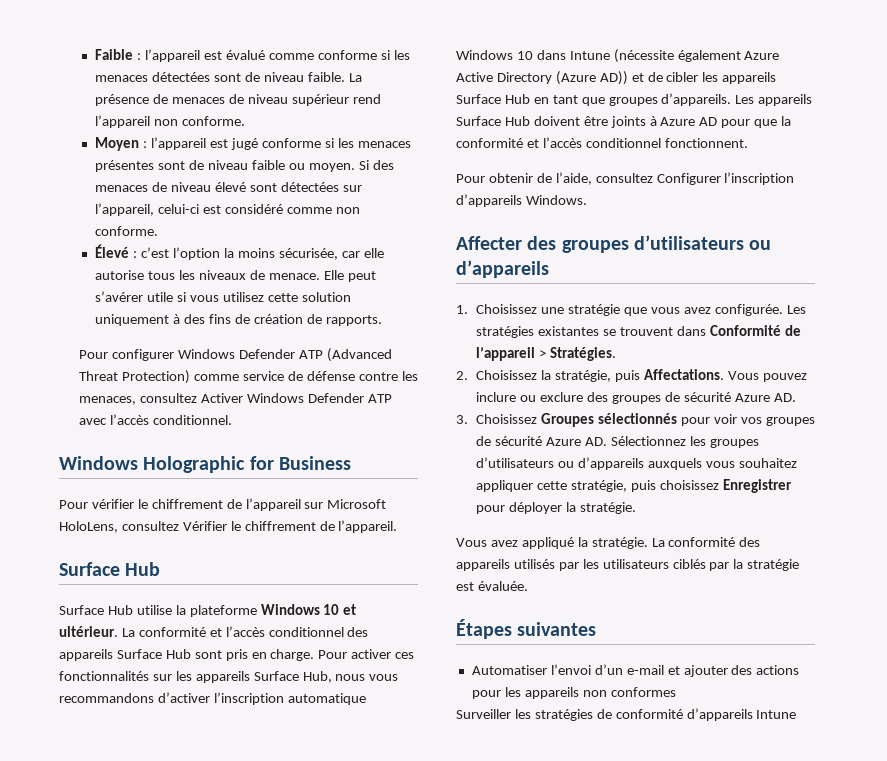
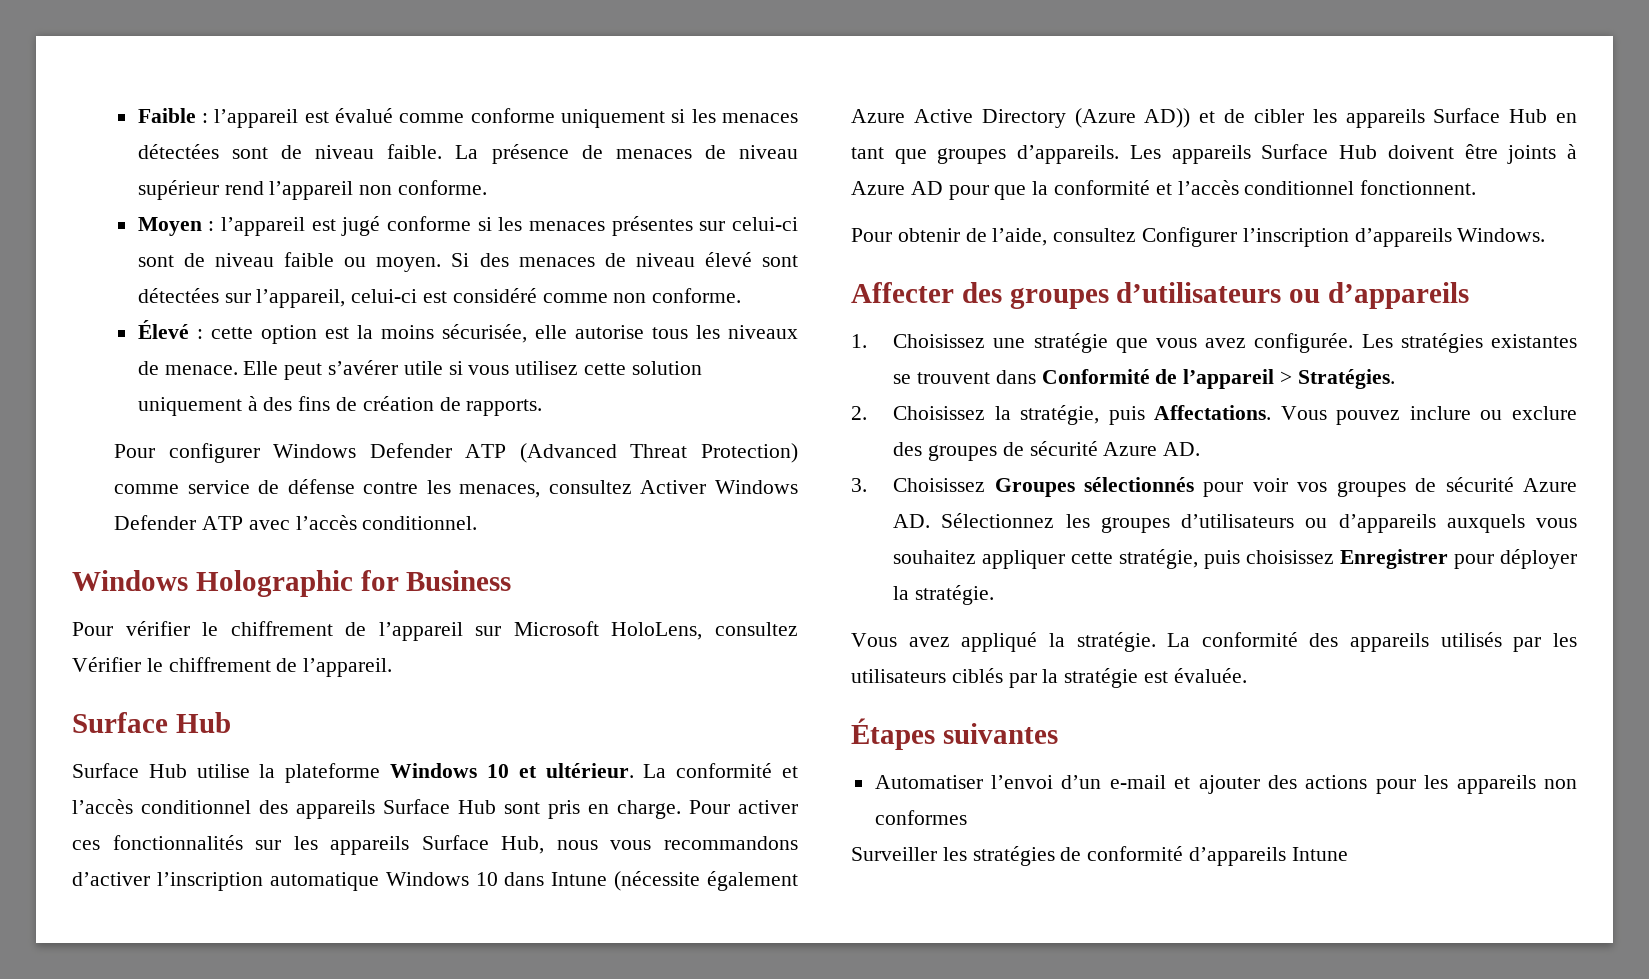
- Faible : l’appareil est évalué comme conforme si les menaces détectées sont de niveau faible.
+ Faible : l’appareil est évalué comme conforme uniquement si les menaces détectées sont de niveau faible.
- Moyen : l’appareil est jugé conforme si les menaces présentes sont de niveau faible ou moyen.
+ Moyen : l’appareil est jugé conforme si les menaces présentes sur celui-ci sont de niveau faible ou moyen.
- Élevé : c’est l’option la moins sécurisée, car elle autorise tous les niveaux de menace.
+ Élevé : cette option est la moins sécurisée, elle autorise tous les niveaux de menace.

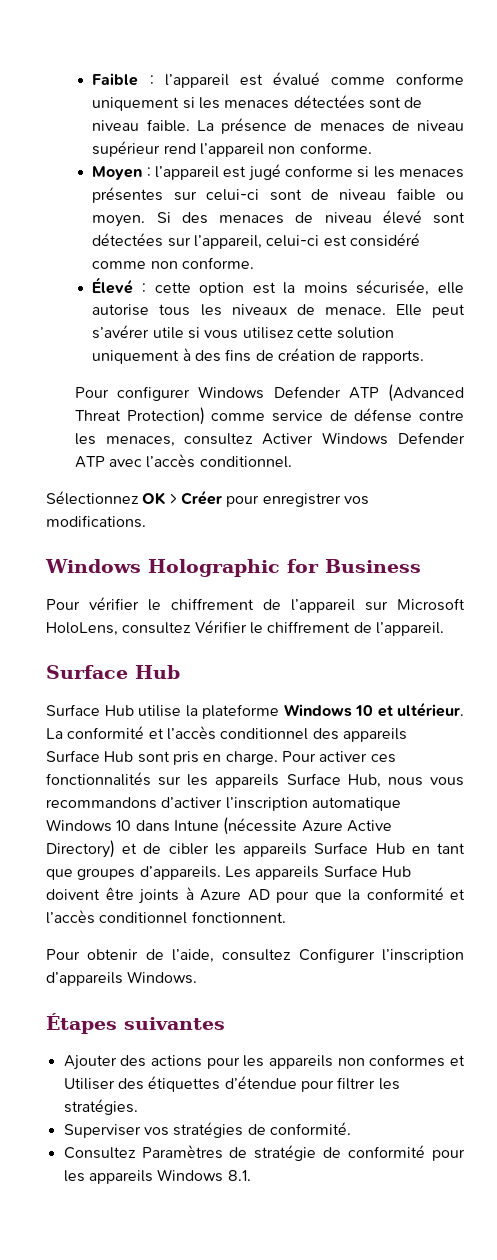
+ Sélectionnez OK > Créer pour enregistrer vos modifications.
- Pour activer ces fonctionnalités sur les appareils Surface Hub, nous vous recommandons d’activer l’inscription automatique Windows 10 dans Intune (nécessite également Azure Active Directory (Azure AD)) et de cibler les appareils Surface Hub en tant que groupes d’appareils.
+ Pour activer ces fonctionnalités sur les appareils Surface Hub, nous vous recommandons d’activer l’inscription automatique Windows 10 dans Intune (nécessite Azure Active Directory) et de cibler les appareils Surface Hub en tant que groupes d’appareils.
- Affecter des groupes d’utilisateurs ou d’appareils
- 1. Choisissez une stratégie que vous avez configurée. Les stratégies existantes se trouvent dans Conformité de l’appareil > Stratégies.
- 2. Choisissez la stratégie, puis Affectations. Vous pouvez inclure ou exclure des groupes de sécurité Azure AD.
- 3. Choisissez Groupes sélectionnés pour voir vos groupes de sécurité Azure AD. Sélectionnez les groupes d’utilisateurs ou d’appareils auxquels vous souhaitez appliquer cette stratégie, puis choisissez Enregistrer pour déployer la stratégie.
- Vous avez appliqué la stratégie. La conformité des appareils utilisés par les utilisateurs ciblés par la stratégie est évaluée.
  Étapes suivantes
- Automatiser l’envoi d’un e-mail et ajouter des actions pour les appareils non conformes
- Surveiller les stratégies de conformité d’appareils Intune
+ Ajouter des actions pour les appareils non conformes et Utiliser des étiquettes d’étendue pour filtrer les stratégies.
+ Superviser vos stratégies de conformité.
+ Consultez Paramètres de stratégie de conformité pour les appareils Windows 8.1.

